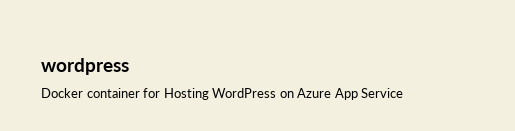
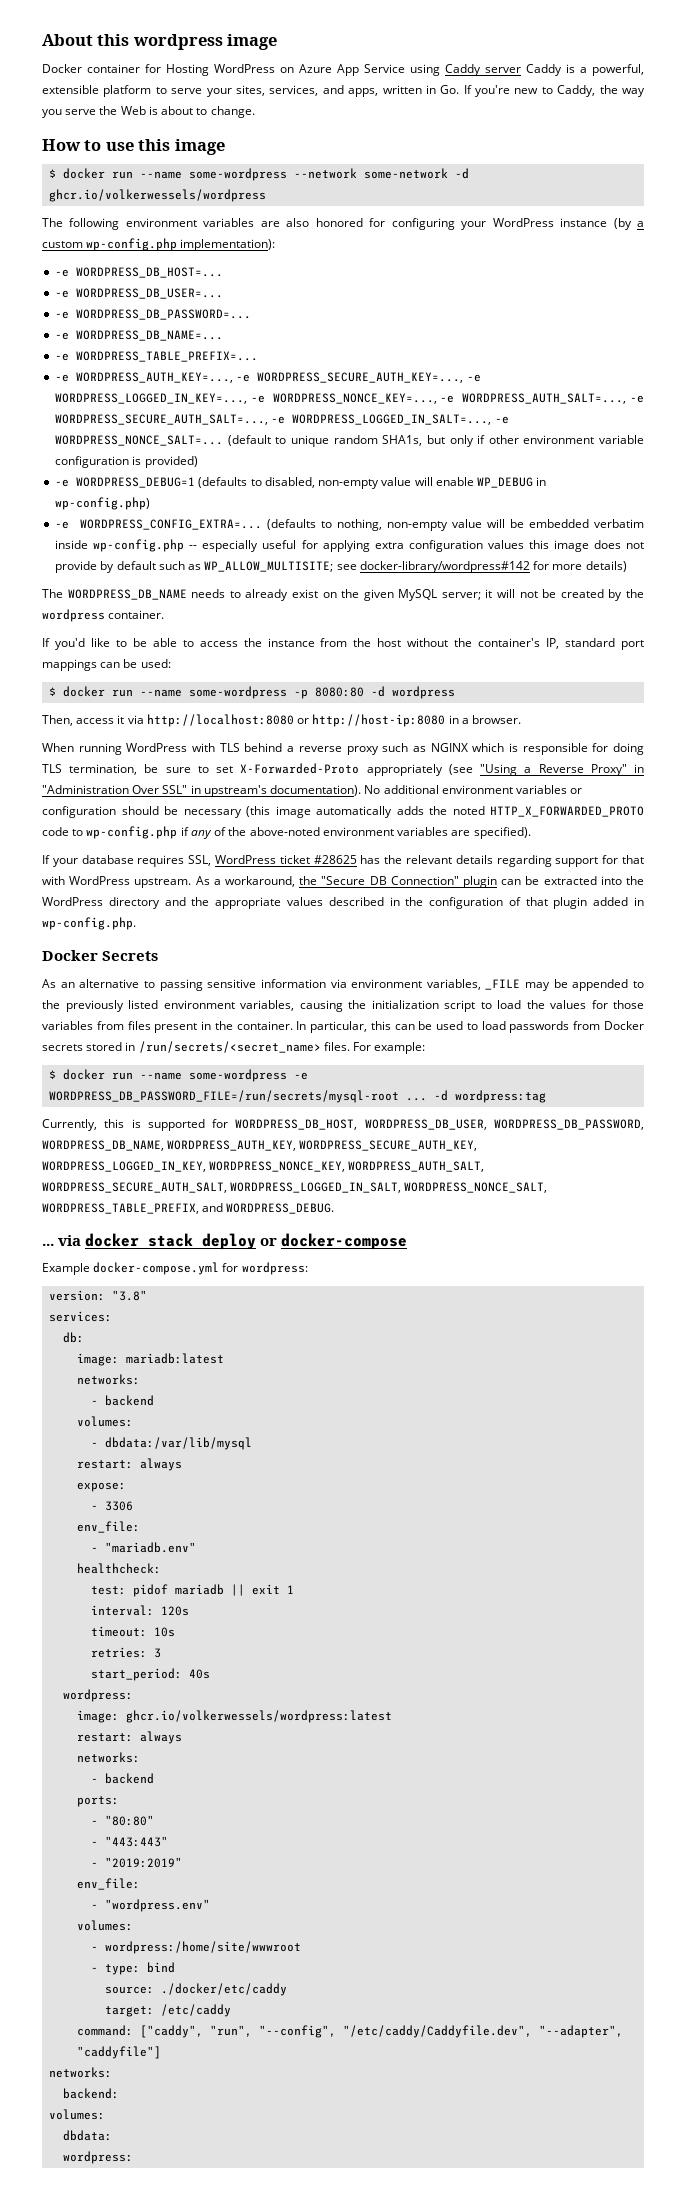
- wordpress
+ About this wordpress image
- Docker container for Hosting WordPress on Azure App Service
+ Docker container for Hosting WordPress on Azure App Service using Caddy server Caddy is a powerful, extensible platform to serve your sites, services, and apps, written in Go. If you're new to Caddy, the way you serve the Web is about to change.
+ How to use this image
+ $ docker run --name some-wordpress --network some-network -d ghcr.io/volkerwessels/wordpress
+ The following environment variables are also honored for configuring your WordPress instance (by a custom wp-config.php implementation):
+ -e WORDPRESS_DB_HOST=...
+ -e WORDPRESS_DB_USER=...
+ -e WORDPRESS_DB_PASSWORD=...
+ -e WORDPRESS_DB_NAME=...
+ -e WORDPRESS_TABLE_PREFIX=...
+ -e WORDPRESS_AUTH_KEY=..., -e WORDPRESS_SECURE_AUTH_KEY=..., -e WORDPRESS_LOGGED_IN_KEY=..., -e WORDPRESS_NONCE_KEY=..., -e WORDPRESS_AUTH_SALT=..., -e WORDPRESS_SECURE_AUTH_SALT=..., -e WORDPRESS_LOGGED_IN_SALT=..., -e WORDPRESS_NONCE_SALT=... (default to unique random SHA1s, but only if other environment variable configuration is provided)
+ -e WORDPRESS_DEBUG=1 (defaults to disabled, non-empty value will enable WP_DEBUG in wp-config.php)
+ -e WORDPRESS_CONFIG_EXTRA=... (defaults to nothing, non-empty value will be embedded verbatim inside wp-config.php -- especially useful for applying extra configuration values this image does not provide by default such as WP_ALLOW_MULTISITE; see docker-library/wordpress#142 for more details)
+ The WORDPRESS_DB_NAME needs to already exist on the given MySQL server; it will not be created by the wordpress container.
+ If you'd like to be able to access the instance from the host without the container's IP, standard port mappings can be used:
+ $ docker run --name some-wordpress -p 8080:80 -d wordpress
+ Then, access it via http://localhost:8080 or http://host-ip:8080 in a browser.
+ When running WordPress with TLS behind a reverse proxy such as NGINX which is responsible for doing TLS termination, be sure to set X-Forwarded-Proto appropriately (see "Using a Reverse Proxy" in "Administration Over SSL" in upstream's documentation). No additional environment variables or configuration should be necessary (this image automatically adds the noted HTTP_X_FORWARDED_PROTO code to wp-config.php if any of the above-noted environment variables are specified).
+ If your database requires SSL, WordPress ticket #28625 has the relevant details regarding support for that with WordPress upstream. As a workaround, the "Secure DB Connection" plugin can be extracted into the WordPress directory and the appropriate values described in the configuration of that plugin added in wp-config.php.
+ Docker Secrets
+ As an alternative to passing sensitive information via environment variables, _FILE may be appended to the previously listed environment variables, causing the initialization script to load the values for those variables from files present in the container. In particular, this can be used to load passwords from Docker secrets stored in /run/secrets/<secret_name> files. For example:
+ $ docker run --name some-wordpress -e WORDPRESS_DB_PASSWORD_FILE=/run/secrets/mysql-root ... -d wordpress:tag
+ Currently, this is supported for WORDPRESS_DB_HOST, WORDPRESS_DB_USER, WORDPRESS_DB_PASSWORD, WORDPRESS_DB_NAME, WORDPRESS_AUTH_KEY, WORDPRESS_SECURE_AUTH_KEY, WORDPRESS_LOGGED_IN_KEY, WORDPRESS_NONCE_KEY, WORDPRESS_AUTH_SALT, WORDPRESS_SECURE_AUTH_SALT, WORDPRESS_LOGGED_IN_SALT, WORDPRESS_NONCE_SALT, WORDPRESS_TABLE_PREFIX, and WORDPRESS_DEBUG.
+ ... via docker stack deploy or docker-compose
+ Example docker-compose.yml for wordpress:
+ version: "3.8"
+ services:
+ db:
+ image: mariadb:latest
+ networks:
+ - backend
+ volumes:
+ - dbdata:/var/lib/mysql
+ restart: always
+ expose:
+ - 3306
+ env_file:
+ - "mariadb.env"
+ healthcheck:
+ test: pidof mariadb || exit 1
+ interval: 120s
+ timeout: 10s
+ retries: 3
+ start_period: 40s
+ wordpress:
+ image: ghcr.io/volkerwessels/wordpress:latest
+ restart: always
+ networks:
+ - backend
+ ports:
+ - "80:80"
+ - "443:443"
+ - "2019:2019"
+ env_file:
+ - "wordpress.env"
+ volumes:
+ - wordpress:/home/site/wwwroot
+ - type: bind
+ source: ./docker/etc/caddy
+ target: /etc/caddy
+ command: ["caddy", "run", "--config", "/etc/caddy/Caddyfile.dev", "--adapter", "caddyfile"]
+ networks:
+ backend:
+ volumes:
+ dbdata:
+ wordpress:

